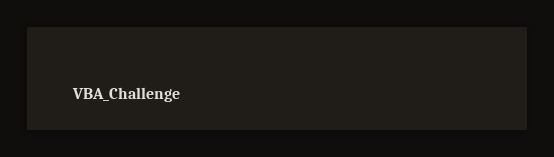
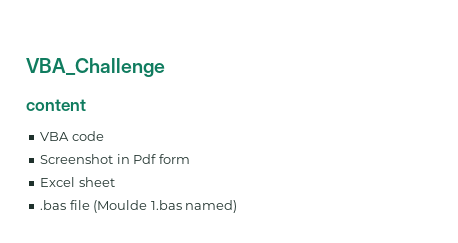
+ content
+ VBA code
+ Screenshot in Pdf form
+ Excel sheet
+ .bas file (Moulde 1.bas named)

